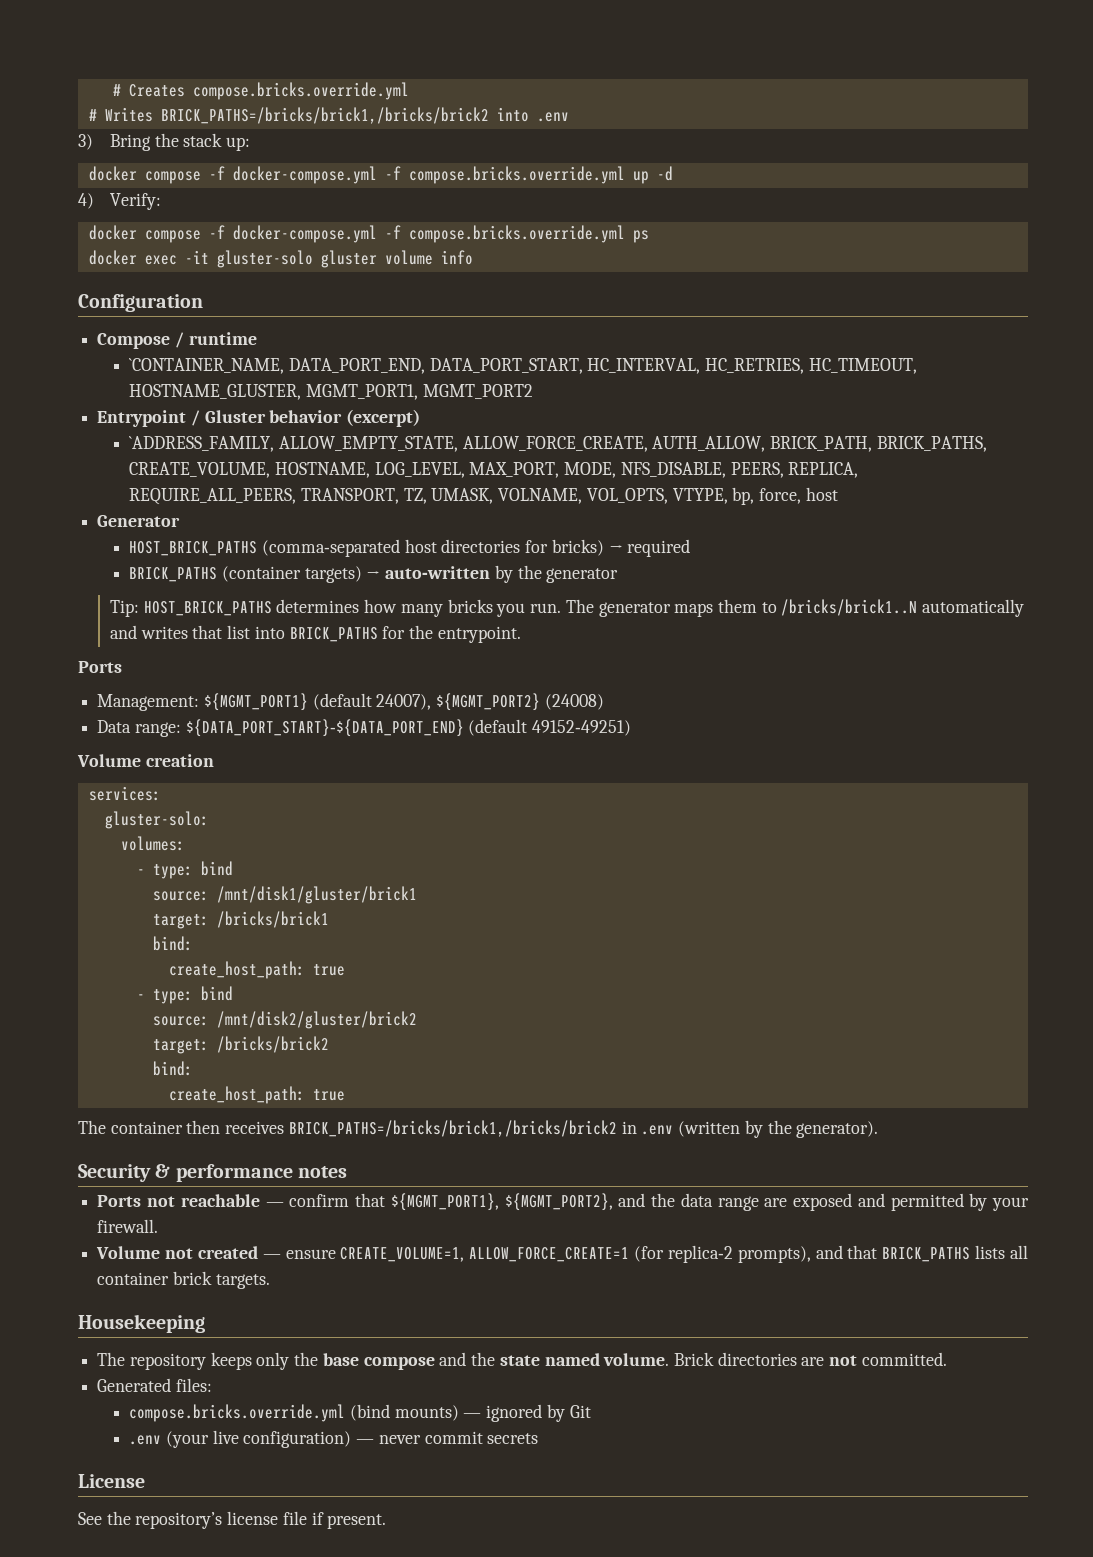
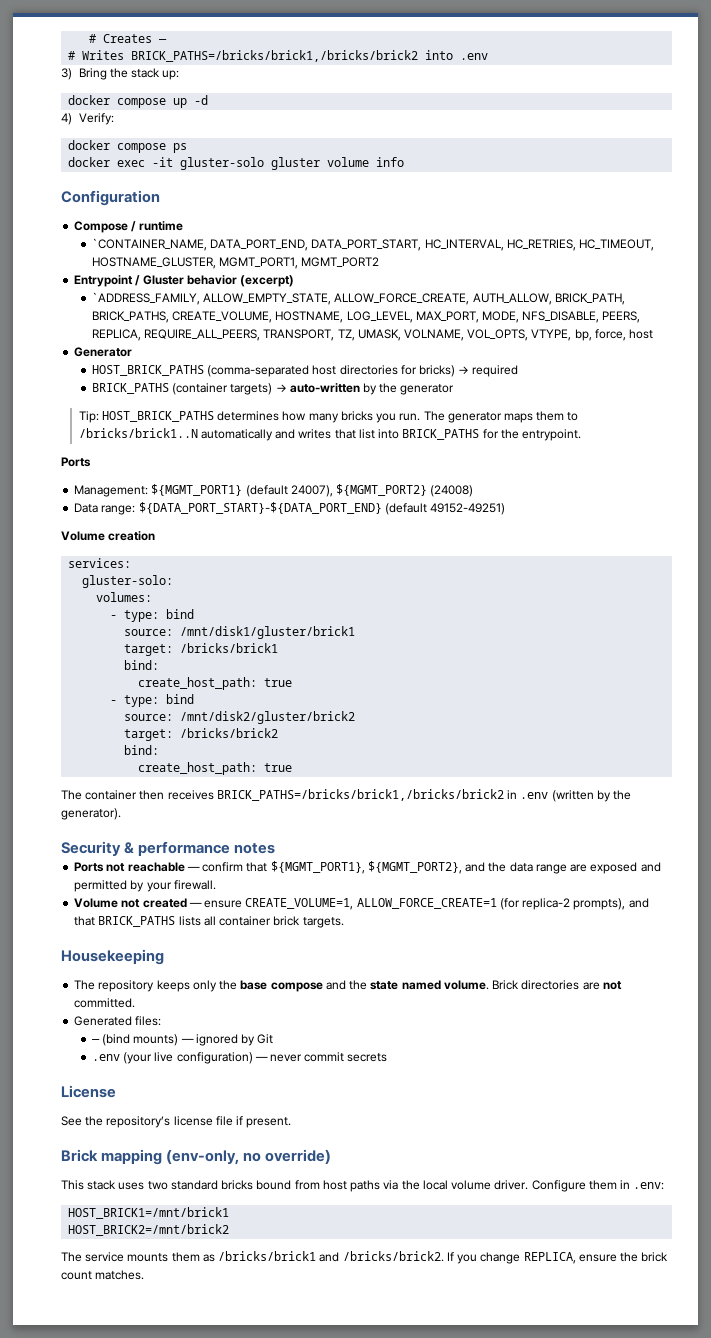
- # Creates compose.bricks.override.yml
+ # Creates —
- docker compose -f docker-compose.yml -f compose.bricks.override.yml up -d
+ docker compose up -d
- docker compose -f docker-compose.yml -f compose.bricks.override.yml ps
+ docker compose ps
- compose.bricks.override.yml (bind mounts) — ignored by Git
+ — (bind mounts) — ignored by Git
+ Brick mapping (env‑only, no override)
+ This stack uses two standard bricks bound from host paths via the local volume driver. Configure them in .env:
+ HOST_BRICK1=/mnt/brick1
+ HOST_BRICK2=/mnt/brick2
+ The service mounts them as /bricks/brick1 and /bricks/brick2. If you change REPLICA, ensure the brick count matches.

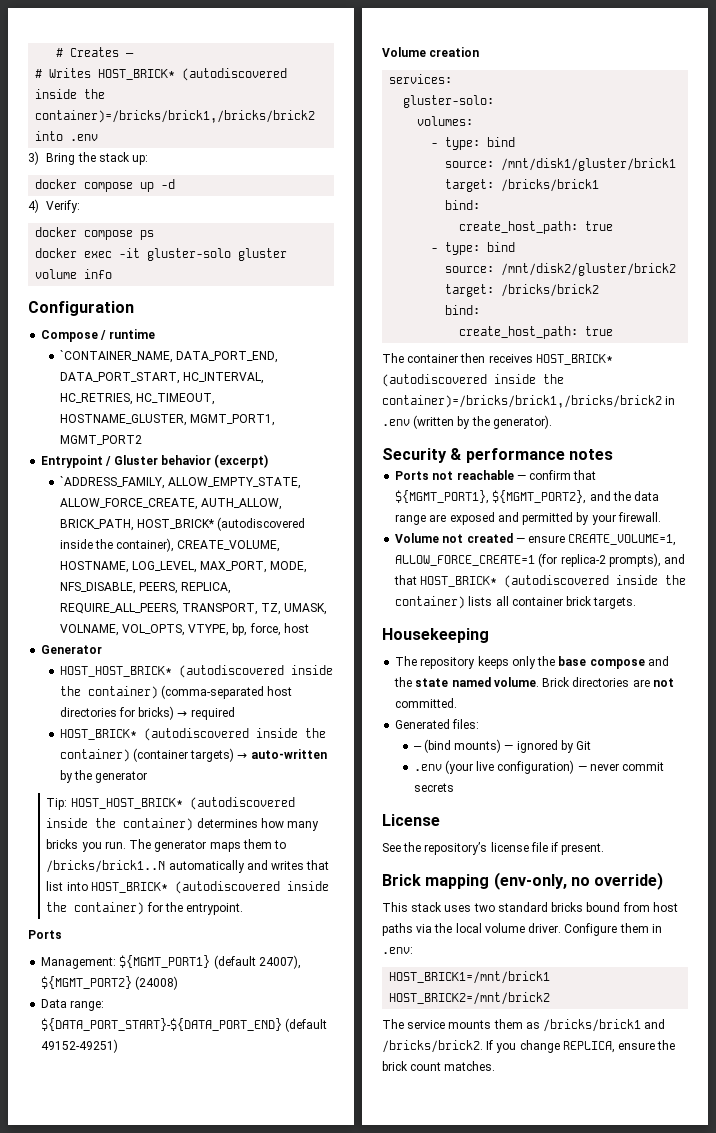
- # Writes BRICK_PATHS=/bricks/brick1,/bricks/brick2 into .env
+ # Writes HOST_BRICK* (autodiscovered inside the container)=/bricks/brick1,/bricks/brick2 into .env
- `ADDRESS_FAMILY, ALLOW_EMPTY_STATE, ALLOW_FORCE_CREATE, AUTH_ALLOW, BRICK_PATH, BRICK_PATHS, CREATE_VOLUME, HOSTNAME, LOG_LEVEL, MAX_PORT, MODE, NFS_DISABLE, PEERS, REPLICA, REQUIRE_ALL_PEERS, TRANSPORT, TZ, UMASK, VOLNAME, VOL_OPTS, VTYPE, bp, force, host
+ `ADDRESS_FAMILY, ALLOW_EMPTY_STATE, ALLOW_FORCE_CREATE, AUTH_ALLOW, BRICK_PATH, HOST_BRICK* (autodiscovered inside the container), CREATE_VOLUME, HOSTNAME, LOG_LEVEL, MAX_PORT, MODE, NFS_DISABLE, PEERS, REPLICA, REQUIRE_ALL_PEERS, TRANSPORT, TZ, UMASK, VOLNAME, VOL_OPTS, VTYPE, bp, force, host
- HOST_BRICK_PATHS (comma‑separated host directories for bricks) → required
+ HOST_HOST_BRICK* (autodiscovered inside the container) (comma‑separated host directories for bricks) → required
- BRICK_PATHS (container targets) → auto‑written by the generator
+ HOST_BRICK* (autodiscovered inside the container) (container targets) → auto‑written by the generator
- Tip: HOST_BRICK_PATHS determines how many bricks you run.
+ Tip: HOST_HOST_BRICK* (autodiscovered inside the container) determines how many bricks you run.
- The generator maps them to /bricks/brick1..N automatically and writes that list into BRICK_PATHS for the entrypoint.
+ The generator maps them to /bricks/brick1..N automatically and writes that list into HOST_BRICK* (autodiscovered inside the container) for the entrypoint.
- The container then receives BRICK_PATHS=/bricks/brick1,/bricks/brick2 in .env (written by the generator).
+ The container then receives HOST_BRICK* (autodiscovered inside the container)=/bricks/brick1,/bricks/brick2 in .env (written by the generator).
- Volume not created — ensure CREATE_VOLUME=1, ALLOW_FORCE_CREATE=1 (for replica‑2 prompts), and that BRICK_PATHS lists all container brick targets.
+ Volume not created — ensure CREATE_VOLUME=1, ALLOW_FORCE_CREATE=1 (for replica‑2 prompts), and that HOST_BRICK* (autodiscovered inside the container) lists all container brick targets.

